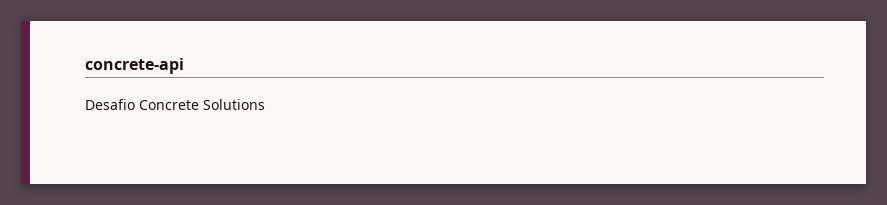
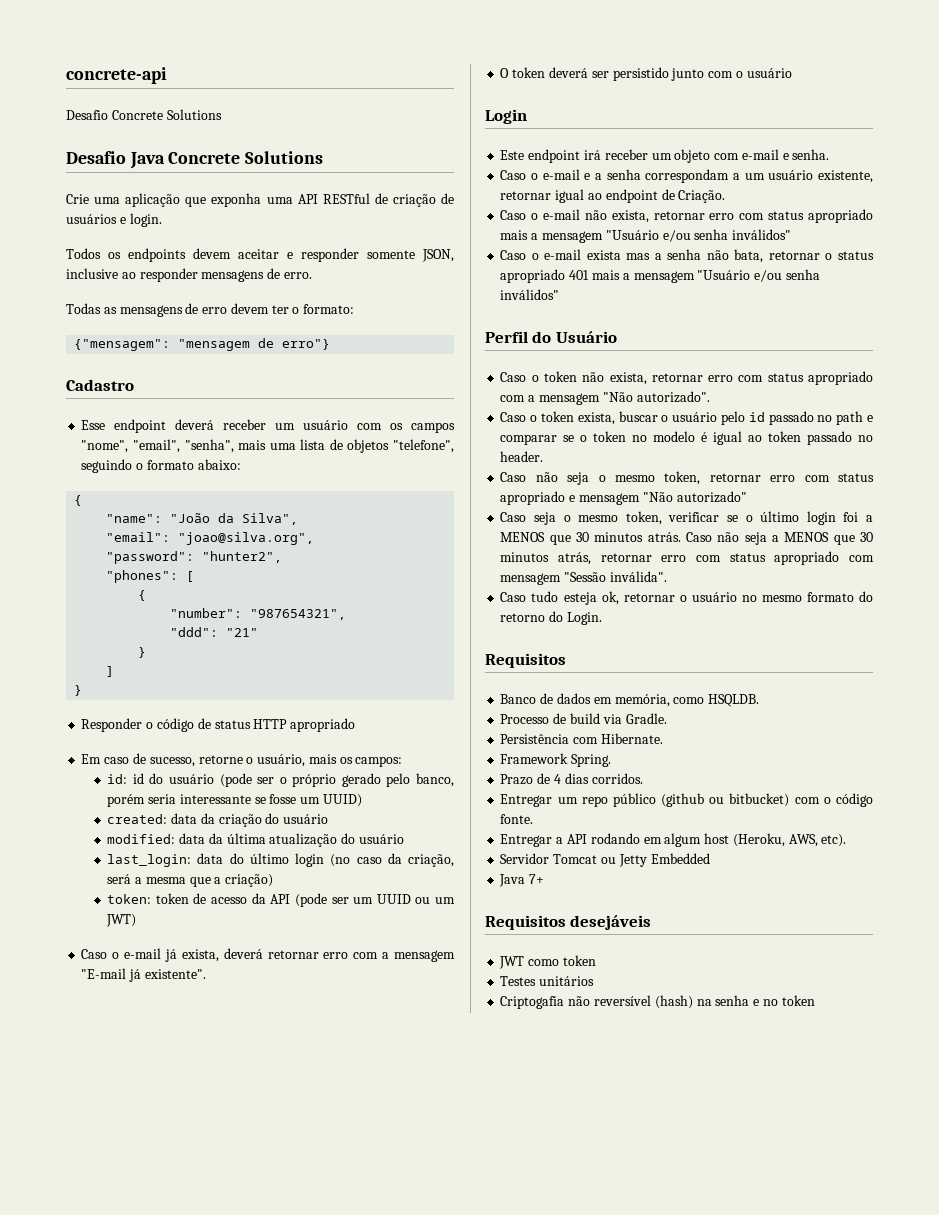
+ Desafio Java Concrete Solutions
+ Crie uma aplicação que exponha uma API RESTful de criação de usuários e login.
+ Todos os endpoints devem aceitar e responder somente JSON, inclusive ao responder mensagens de erro.
+ Todas as mensagens de erro devem ter o formato:
+ {"mensagem": "mensagem de erro"}
+ Cadastro
+ Esse endpoint deverá receber um usuário com os campos "nome", "email", "senha", mais uma lista de objetos "telefone", seguindo o formato abaixo:
+ {
+ "name": "João da Silva",
+ "email": "joao@silva.org",
+ "password": "hunter2",
+ "phones": [
+ {
+ "number": "987654321",
+ "ddd": "21"
+ }
+ ]
+ }
+ Responder o código de status HTTP apropriado
+ Em caso de sucesso, retorne o usuário, mais os campos:
+ id: id do usuário (pode ser o próprio gerado pelo banco, porém seria interessante se fosse um UUID)
+ created: data da criação do usuário
+ modified: data da última atualização do usuário
+ last_login: data do último login (no caso da criação, será a mesma que a criação)
+ token: token de acesso da API (pode ser um UUID ou um JWT)
+ Caso o e-mail já exista, deverá retornar erro com a mensagem "E-mail já existente".
+ O token deverá ser persistido junto com o usuário
+ Login
+ Este endpoint irá receber um objeto com e-mail e senha.
+ Caso o e-mail e a senha correspondam a um usuário existente, retornar igual ao endpoint de Criação.
+ Caso o e-mail não exista, retornar erro com status apropriado mais a mensagem "Usuário e/ou senha inválidos"
+ Caso o e-mail exista mas a senha não bata, retornar o status apropriado 401 mais a mensagem "Usuário e/ou senha inválidos"
+ Perfil do Usuário
+ Caso o token não exista, retornar erro com status apropriado com a mensagem "Não autorizado".
+ Caso o token exista, buscar o usuário pelo id passado no path e comparar se o token no modelo é igual ao token passado no header.
+ Caso não seja o mesmo token, retornar erro com status apropriado e mensagem "Não autorizado"
+ Caso seja o mesmo token, verificar se o último login foi a MENOS que 30 minutos atrás. Caso não seja a MENOS que 30 minutos atrás, retornar erro com status apropriado com mensagem "Sessão inválida".
+ Caso tudo esteja ok, retornar o usuário no mesmo formato do retorno do Login.
+ Requisitos
+ Banco de dados em memória, como HSQLDB.
+ Processo de build via Gradle.
+ Persistência com Hibernate.
+ Framework Spring.
+ Prazo de 4 dias corridos.
+ Entregar um repo público (github ou bitbucket) com o código fonte.
+ Entregar a API rodando em algum host (Heroku, AWS, etc).
+ Servidor Tomcat ou Jetty Embedded
+ Java 7+
+ Requisitos desejáveis
+ JWT como token
+ Testes unitários
+ Criptogafia não reversível (hash) na senha e no token

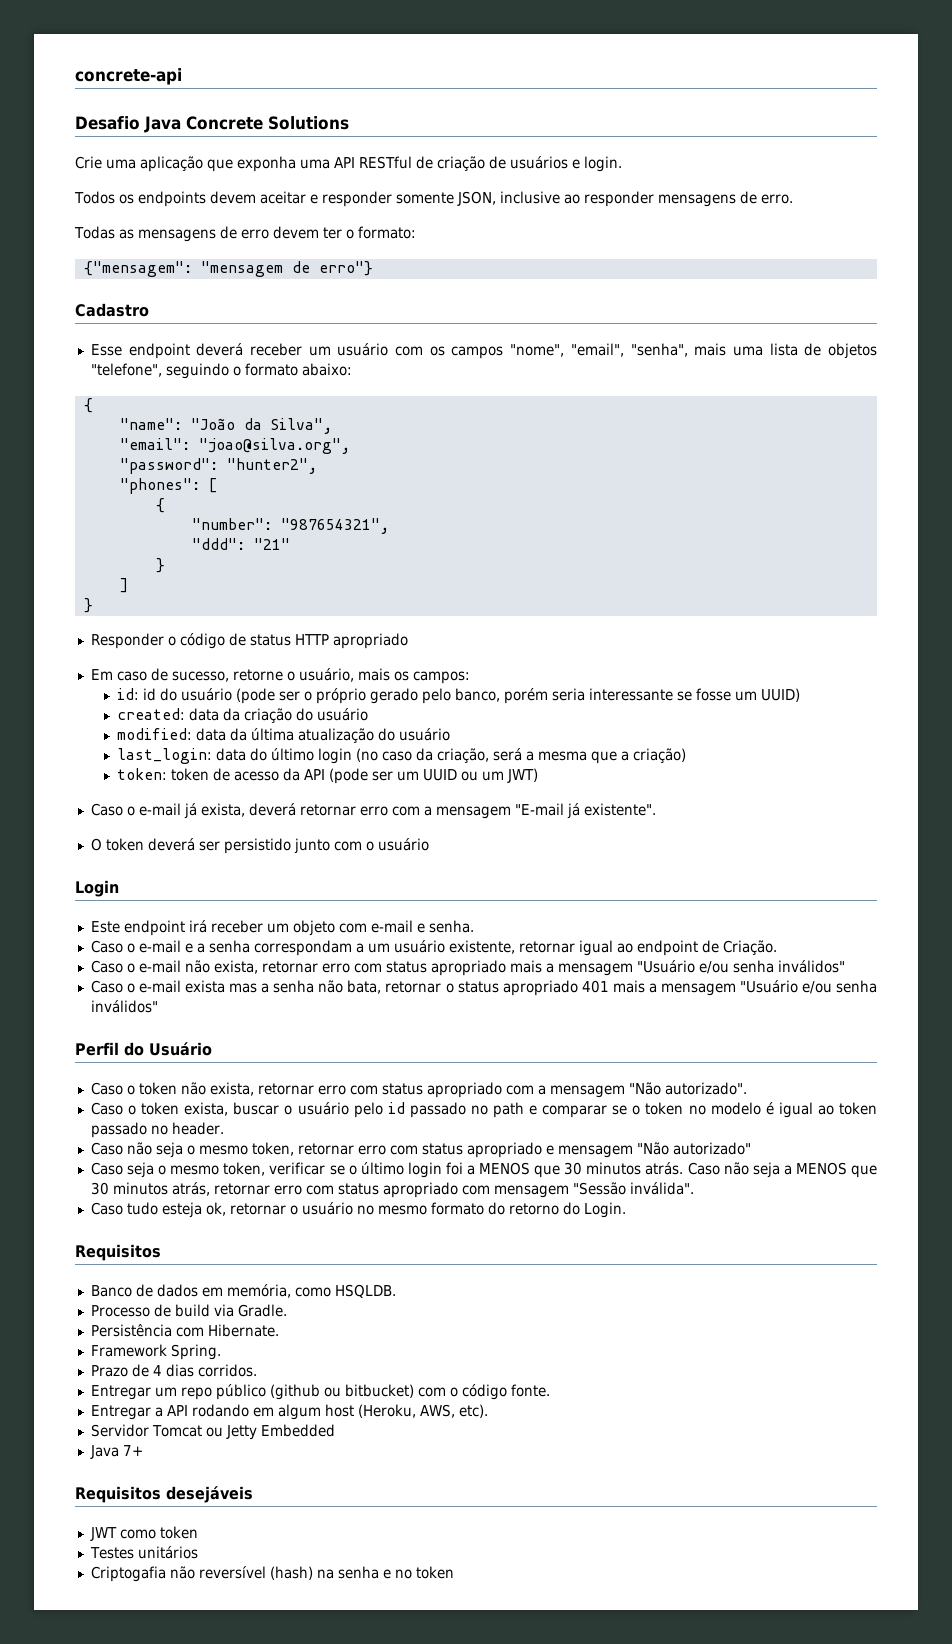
- Desafio Concrete Solutions

